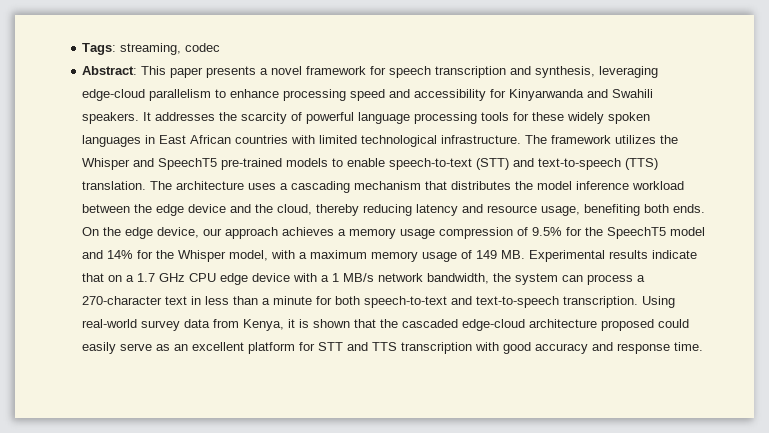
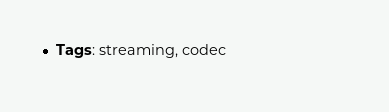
- Abstract: This paper presents a novel framework for speech transcription and synthesis, leveraging edge-cloud parallelism to enhance processing speed and accessibility for Kinyarwanda and Swahili speakers. It addresses the scarcity of powerful language processing tools for these widely spoken languages in East African countries with limited technological infrastructure. The framework utilizes the Whisper and SpeechT5 pre-trained models to enable speech-to-text (STT) and text-to-speech (TTS) translation. The architecture uses a cascading mechanism that distributes the model inference workload between the edge device and the cloud, thereby reducing latency and resource usage, benefiting both ends. On the edge device, our approach achieves a memory usage compression of 9.5% for the SpeechT5 model and 14% for the Whisper model, with a maximum memory usage of 149 MB. Experimental results indicate that on a 1.7 GHz CPU edge device with a 1 MB/s network bandwidth, the system can process a 270-character text in less than a minute for both speech-to-text and text-to-speech transcription. Using real-world survey data from Kenya, it is shown that the cascaded edge-cloud architecture proposed could easily serve as an excellent platform for STT and TTS transcription with good accuracy and response time.

